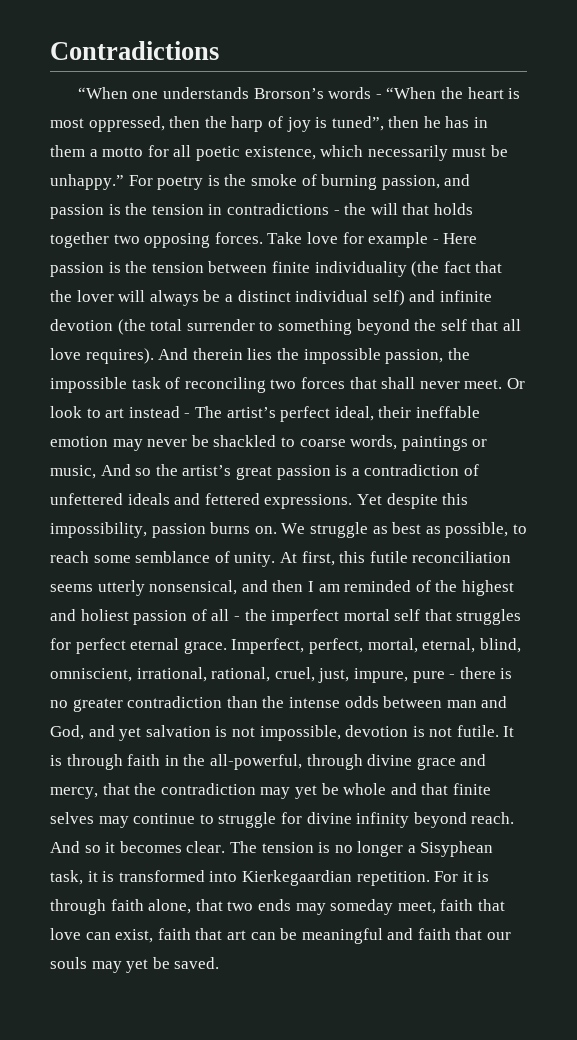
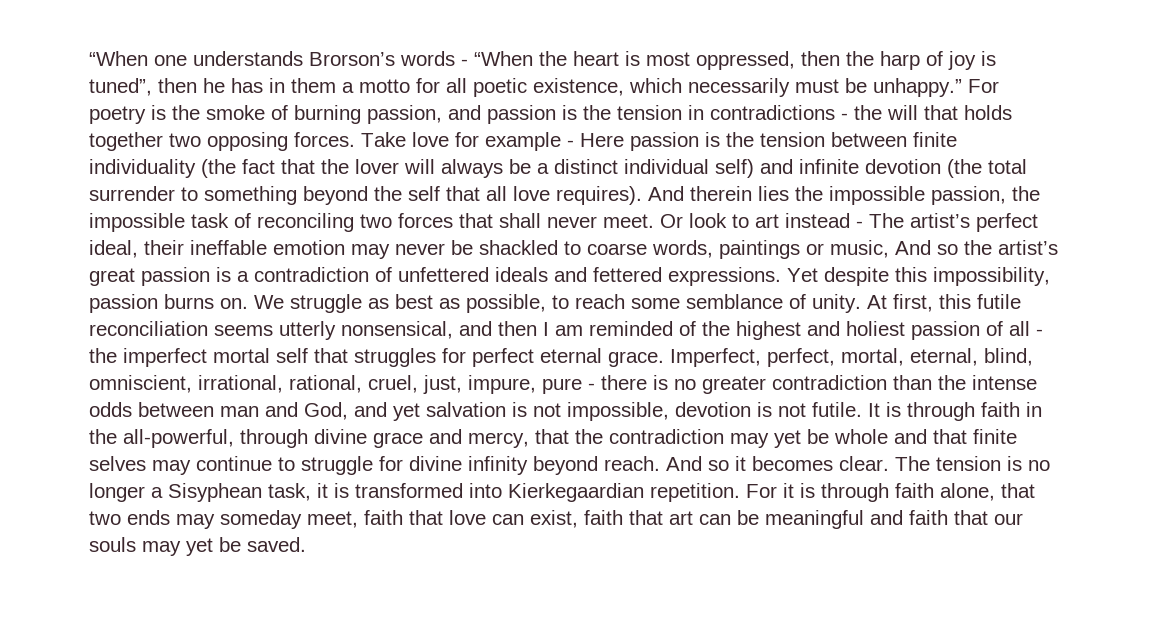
- Contradictions

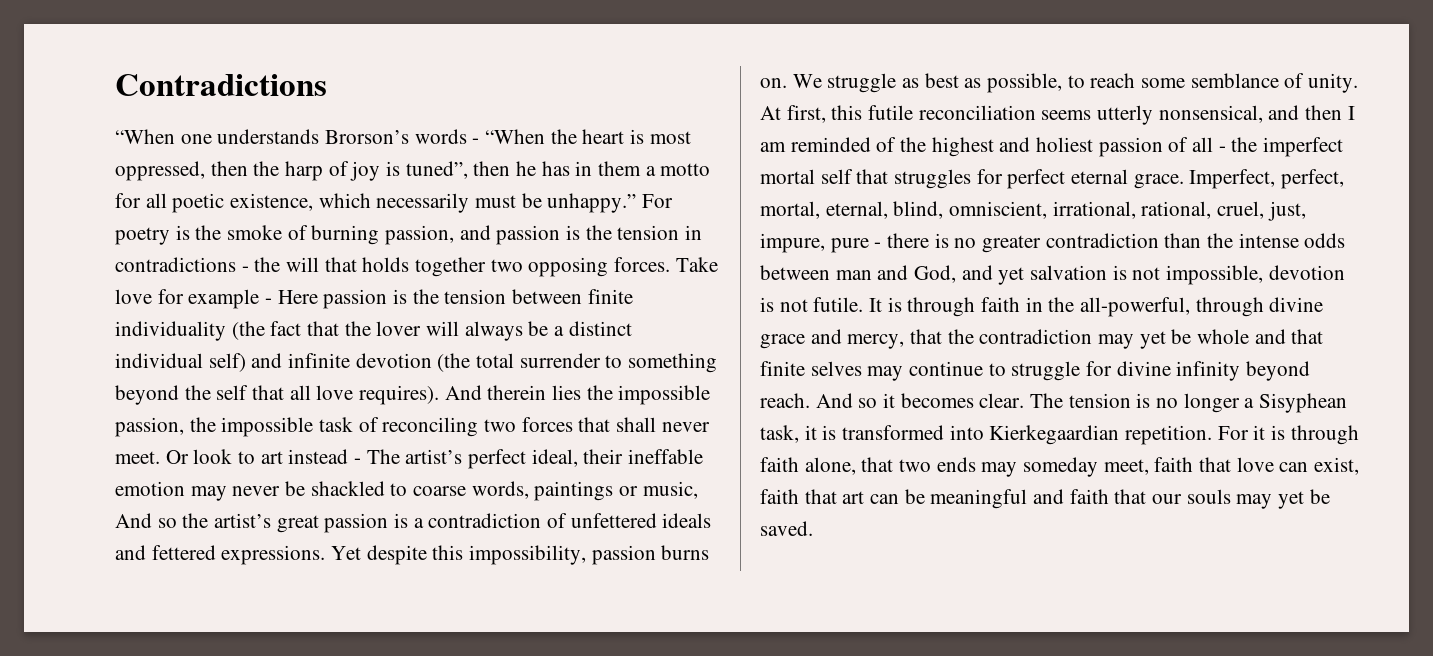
+ Contradictions

